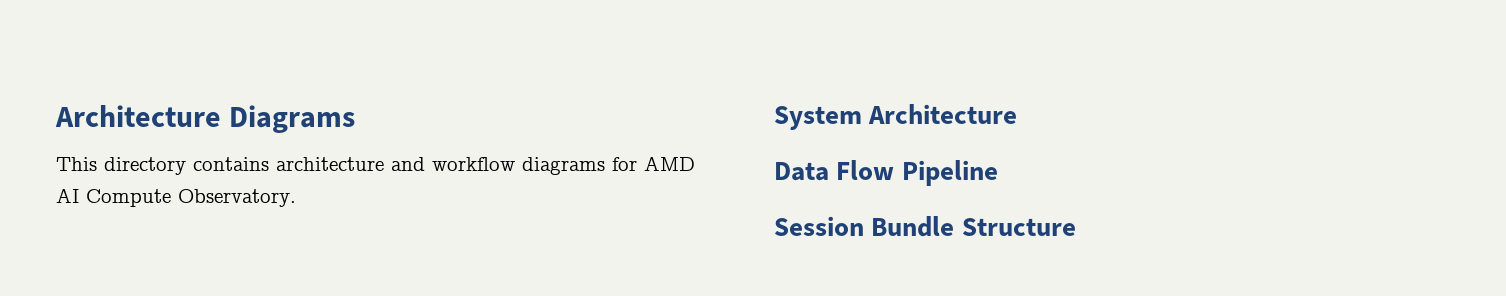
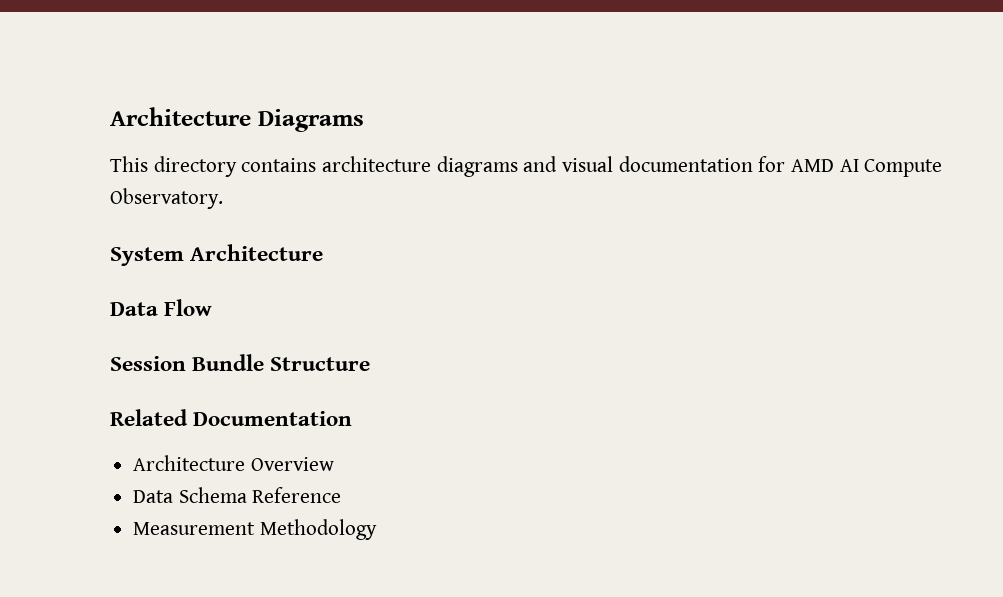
- This directory contains architecture and workflow diagrams for AMD AI Compute Observatory.
+ This directory contains architecture diagrams and visual documentation for AMD AI Compute Observatory.
- Data Flow Pipeline
+ Data Flow
+ Related Documentation
+ Architecture Overview
+ Data Schema Reference
+ Measurement Methodology

